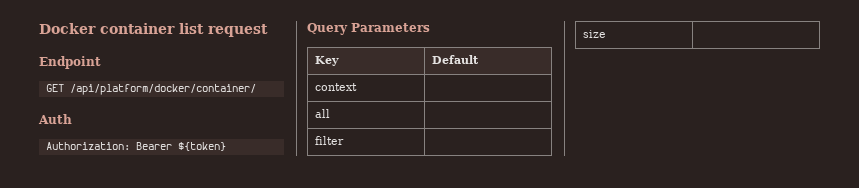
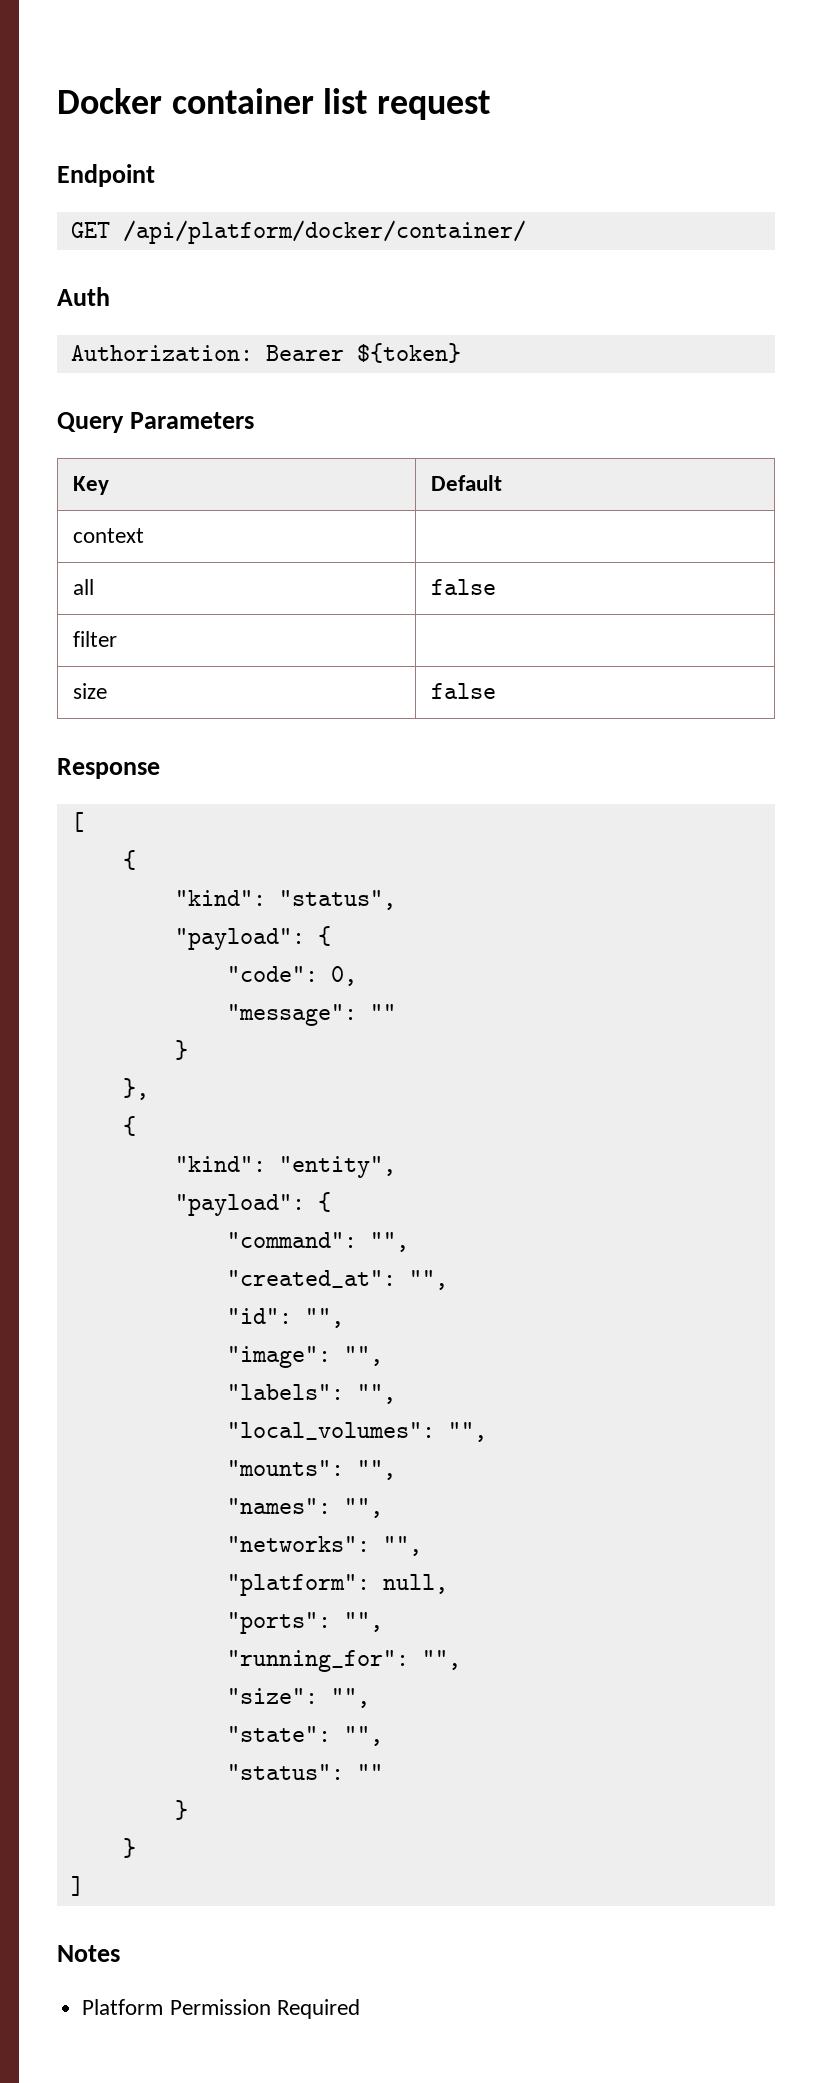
- all |
+ all | false
- size |
+ size | false
+ Response
+ [
+ {
+ "kind": "status",
+ "payload": {
+ "code": 0,
+ "message": ""
+ }
+ },
+ {
+ "kind": "entity",
+ "payload": {
+ "command": "",
+ "created_at": "",
+ "id": "",
+ "image": "",
+ "labels": "",
+ "local_volumes": "",
+ "mounts": "",
+ "names": "",
+ "networks": "",
+ "platform": null,
+ "ports": "",
+ "running_for": "",
+ "size": "",
+ "state": "",
+ "status": ""
+ }
+ }
+ ]
+ Notes
+ Platform Permission Required

